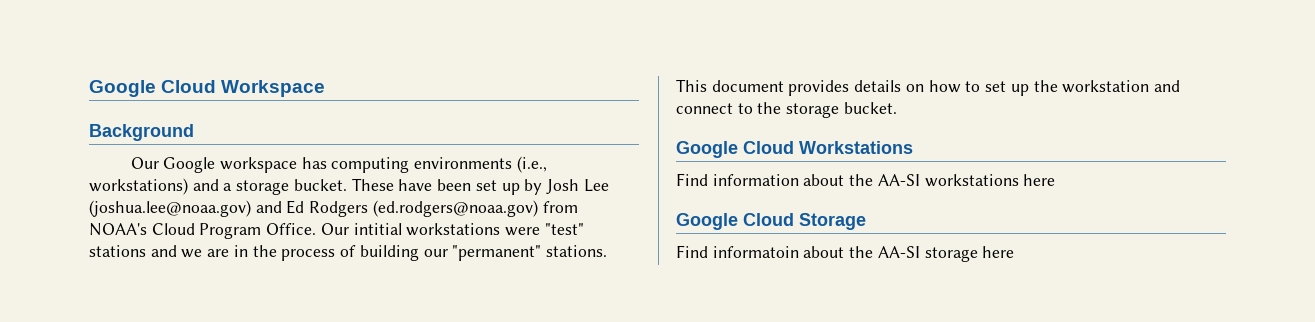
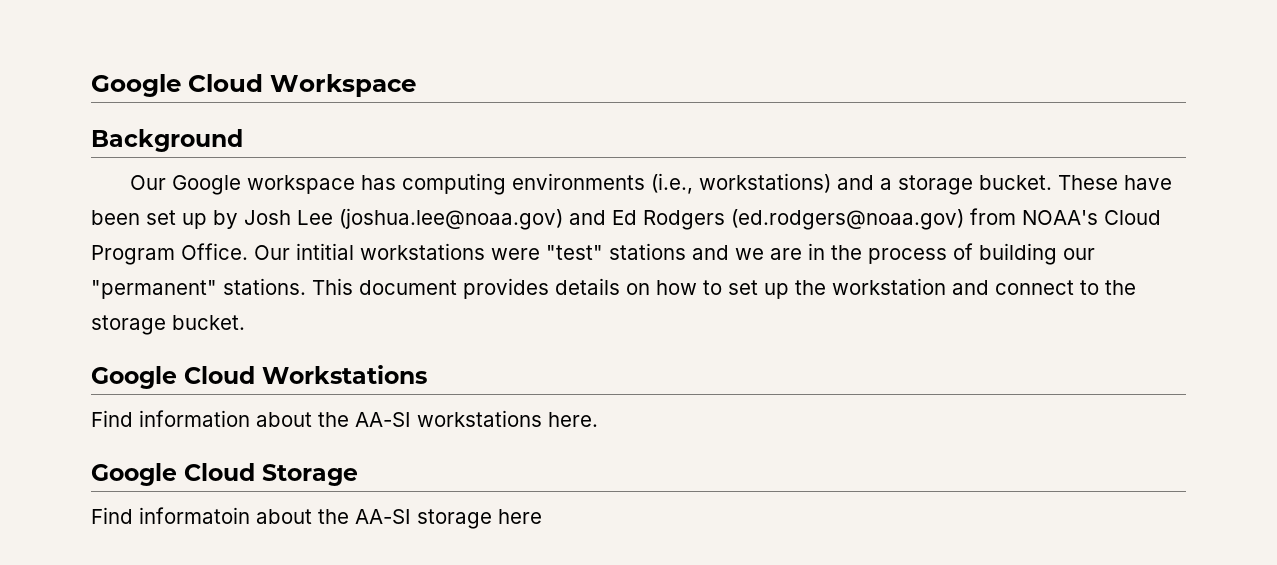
- Find information about the AA-SI workstations here
+ Find information about the AA-SI workstations here.

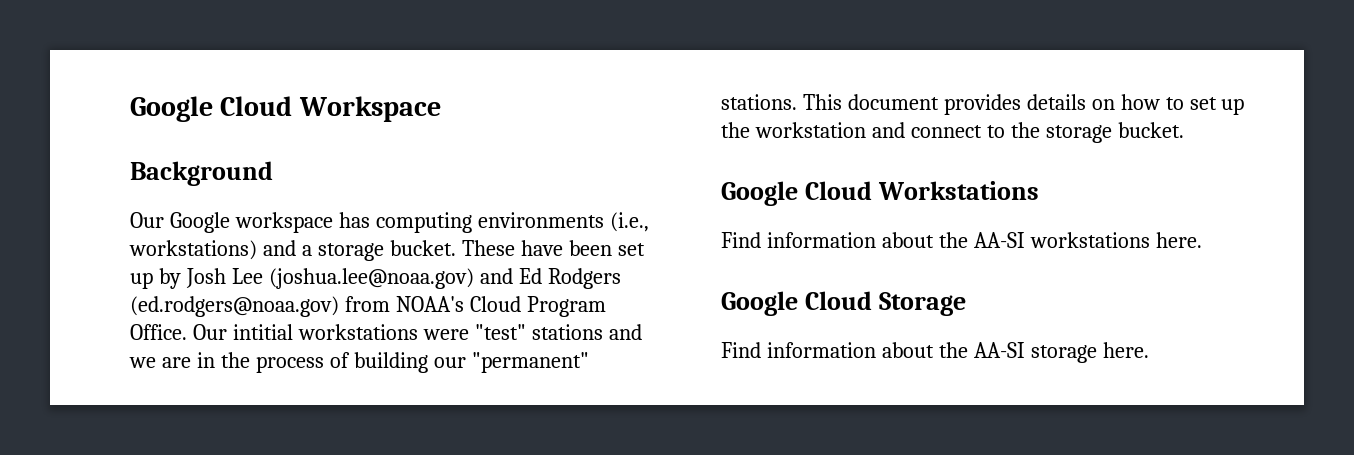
- Find informatoin about the AA-SI storage here
+ Find information about the AA-SI storage here.

